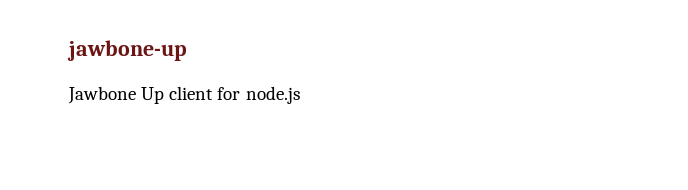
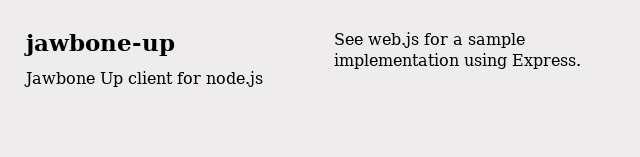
+ See web.js for a sample implementation using Express.

